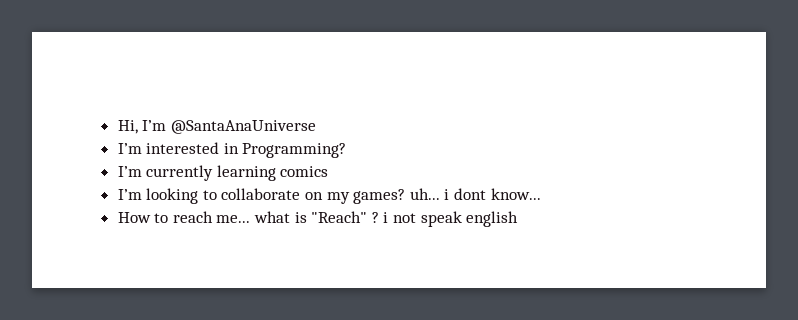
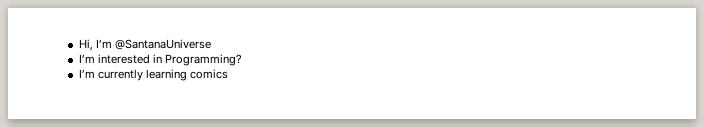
- Hi, I’m @SantaAnaUniverse
+ Hi, I’m @SantanaUniverse
- I’m looking to collaborate on my games? uh... i dont know...
- How to reach me... what is "Reach" ? i not speak english

